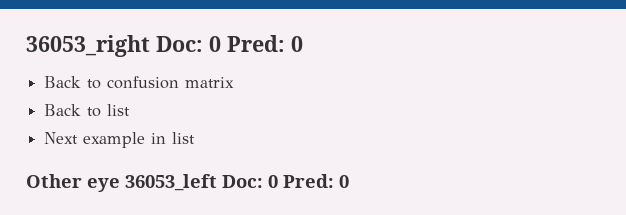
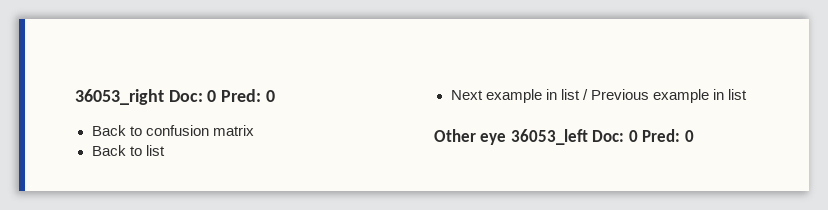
- Next example in list
+ Next example in list / Previous example in list

